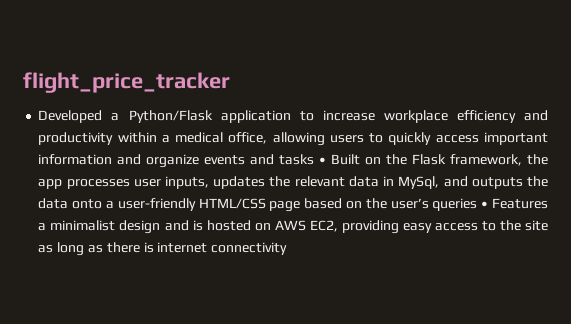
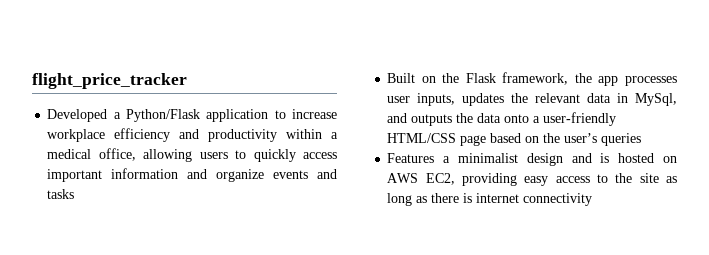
- Developed a Python/Flask application to increase workplace efficiency and productivity within a medical office, allowing users to quickly access important information and organize events and tasks • Built on the Flask framework, the app processes user inputs, updates the relevant data in MySql, and outputs the data onto a user-friendly HTML/CSS page based on the user’s queries • Features a minimalist design and is hosted on AWS EC2, providing easy access to the site as long as there is internet connectivity
+ Developed a Python/Flask application to increase workplace efficiency and productivity within a medical office, allowing users to quickly access important information and organize events and tasks
+ Built on the Flask framework, the app processes user inputs, updates the relevant data in MySql, and outputs the data onto a user-friendly HTML/CSS page based on the user’s queries
+ Features a minimalist design and is hosted on AWS EC2, providing easy access to the site as long as there is internet connectivity

